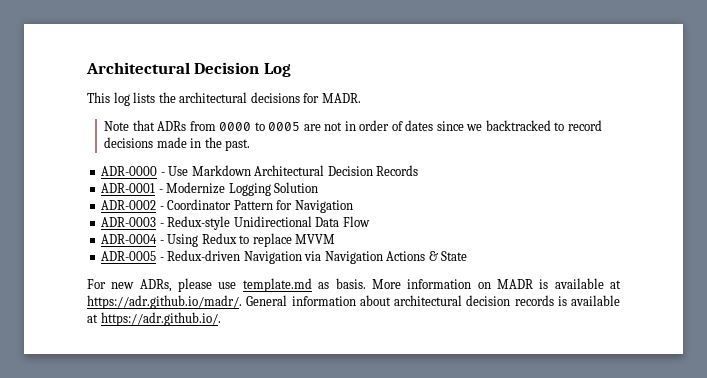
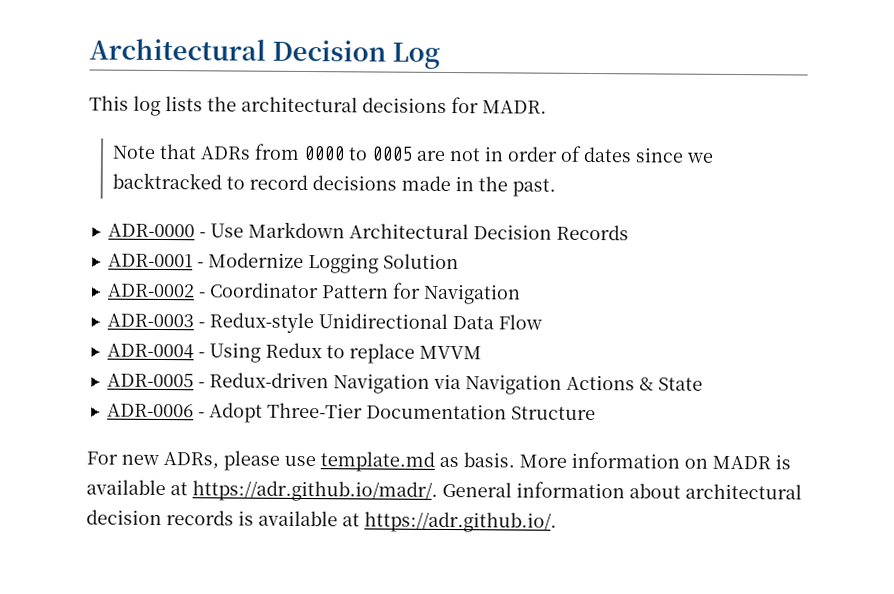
+ ADR-0006 - Adopt Three-Tier Documentation Structure

